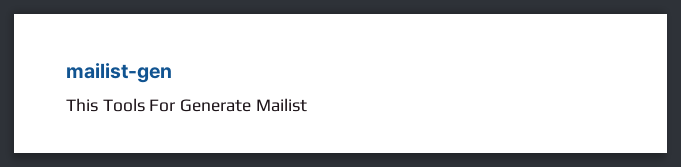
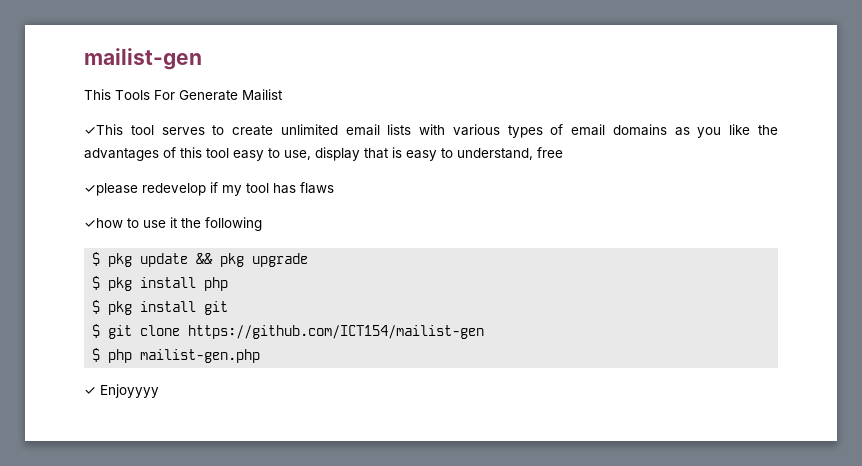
+ ✓This tool serves to create unlimited email lists with various types of email domains as you like the advantages of this tool easy to use, display that is easy to understand, free
+ ✓please redevelop if my tool has flaws
+ ✓how to use it the following
+ $ pkg update && pkg upgrade
+ $ pkg install php
+ $ pkg install git
+ $ git clone https://github.com/ICT154/mailist-gen
+ $ php mailist-gen.php
+ ✓ Enjoyyyy

